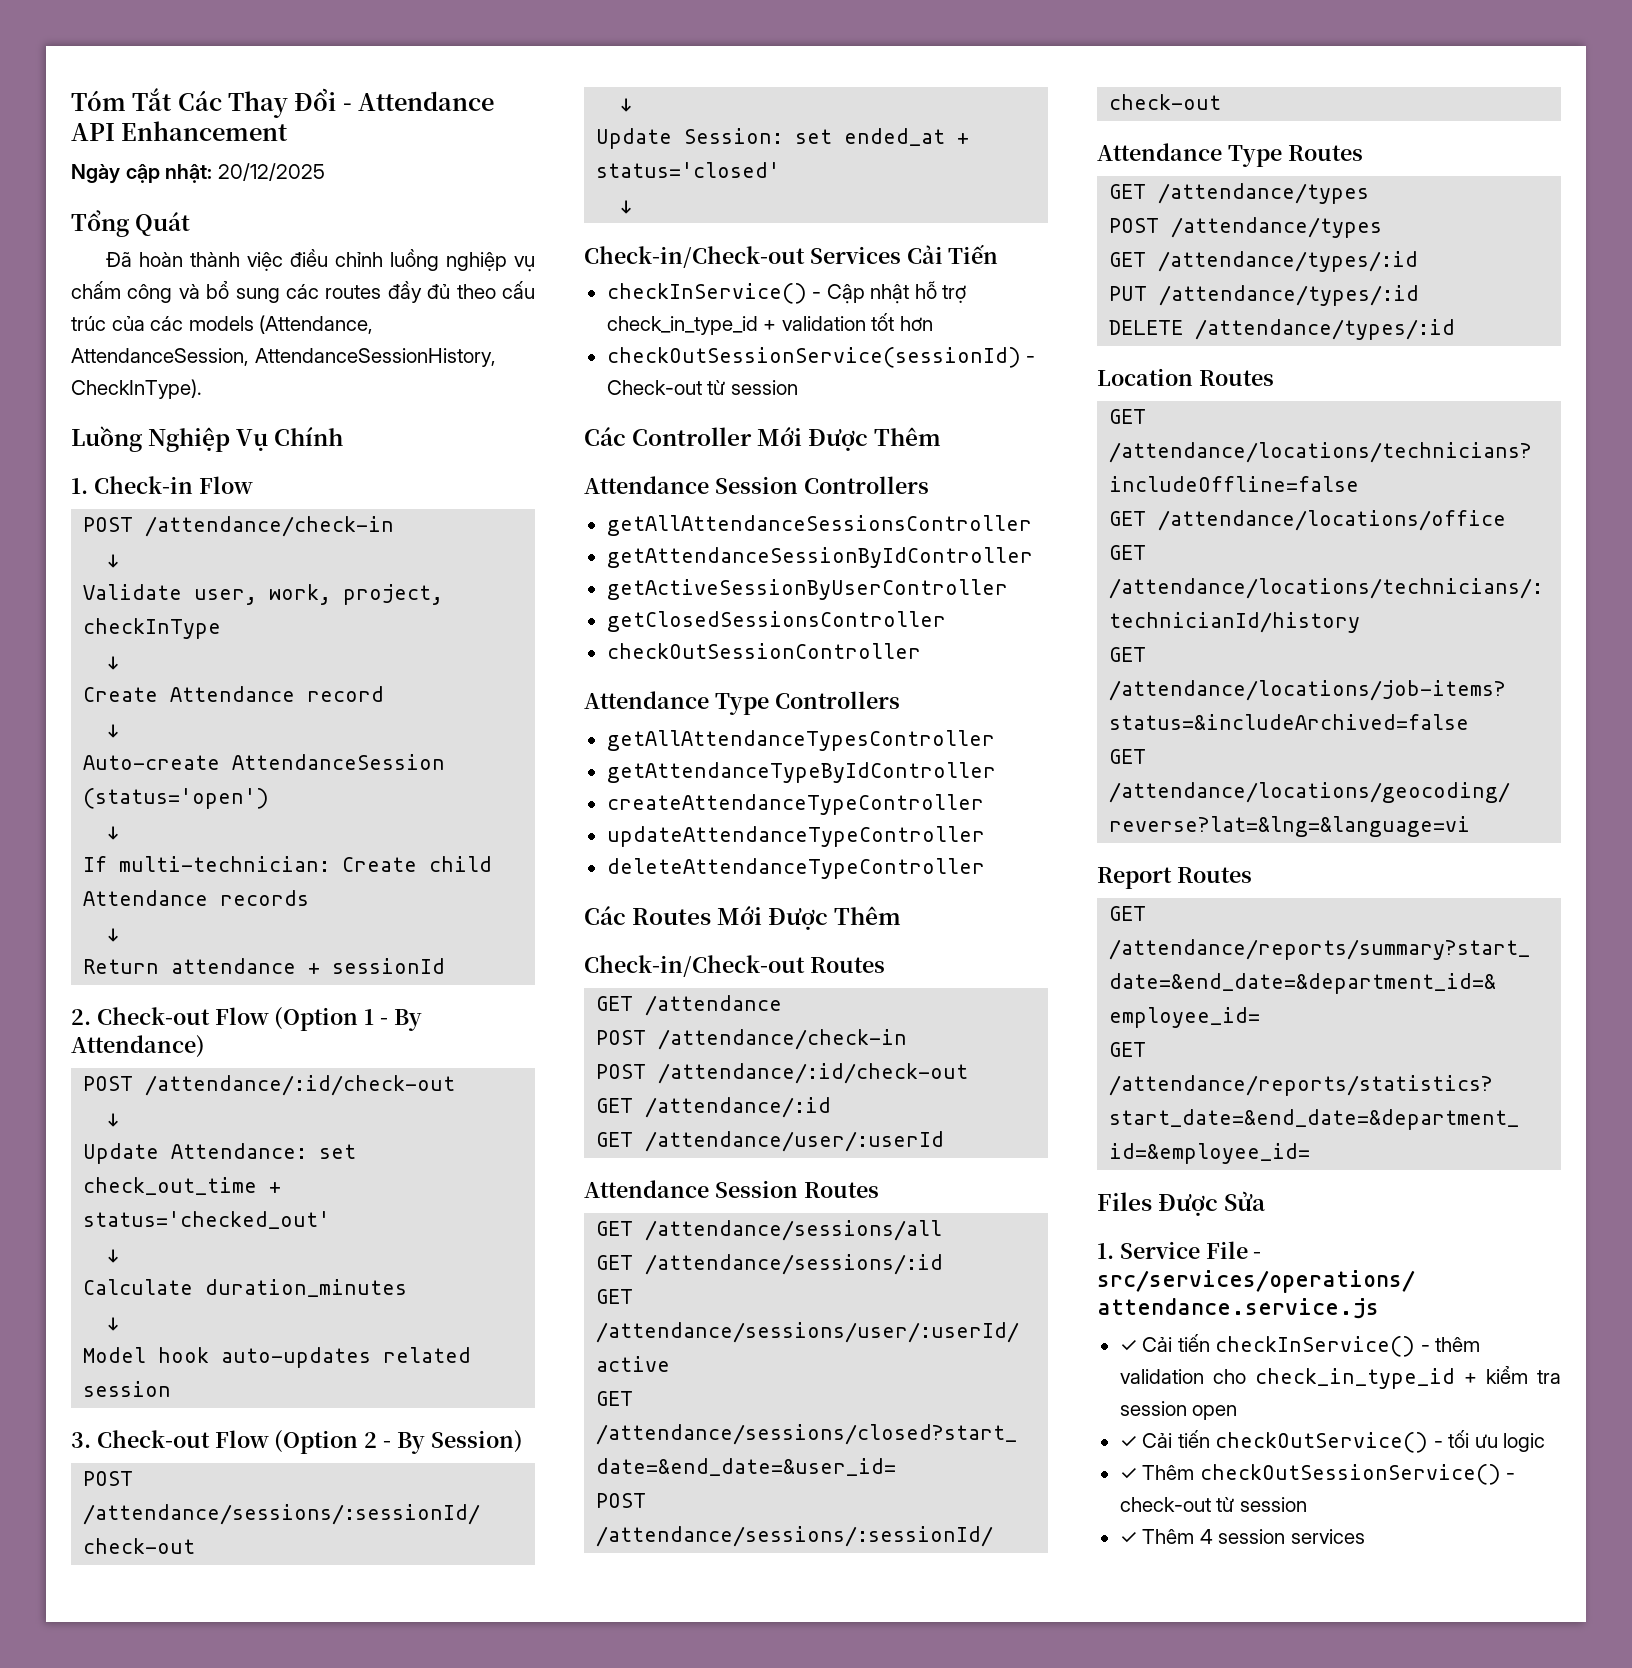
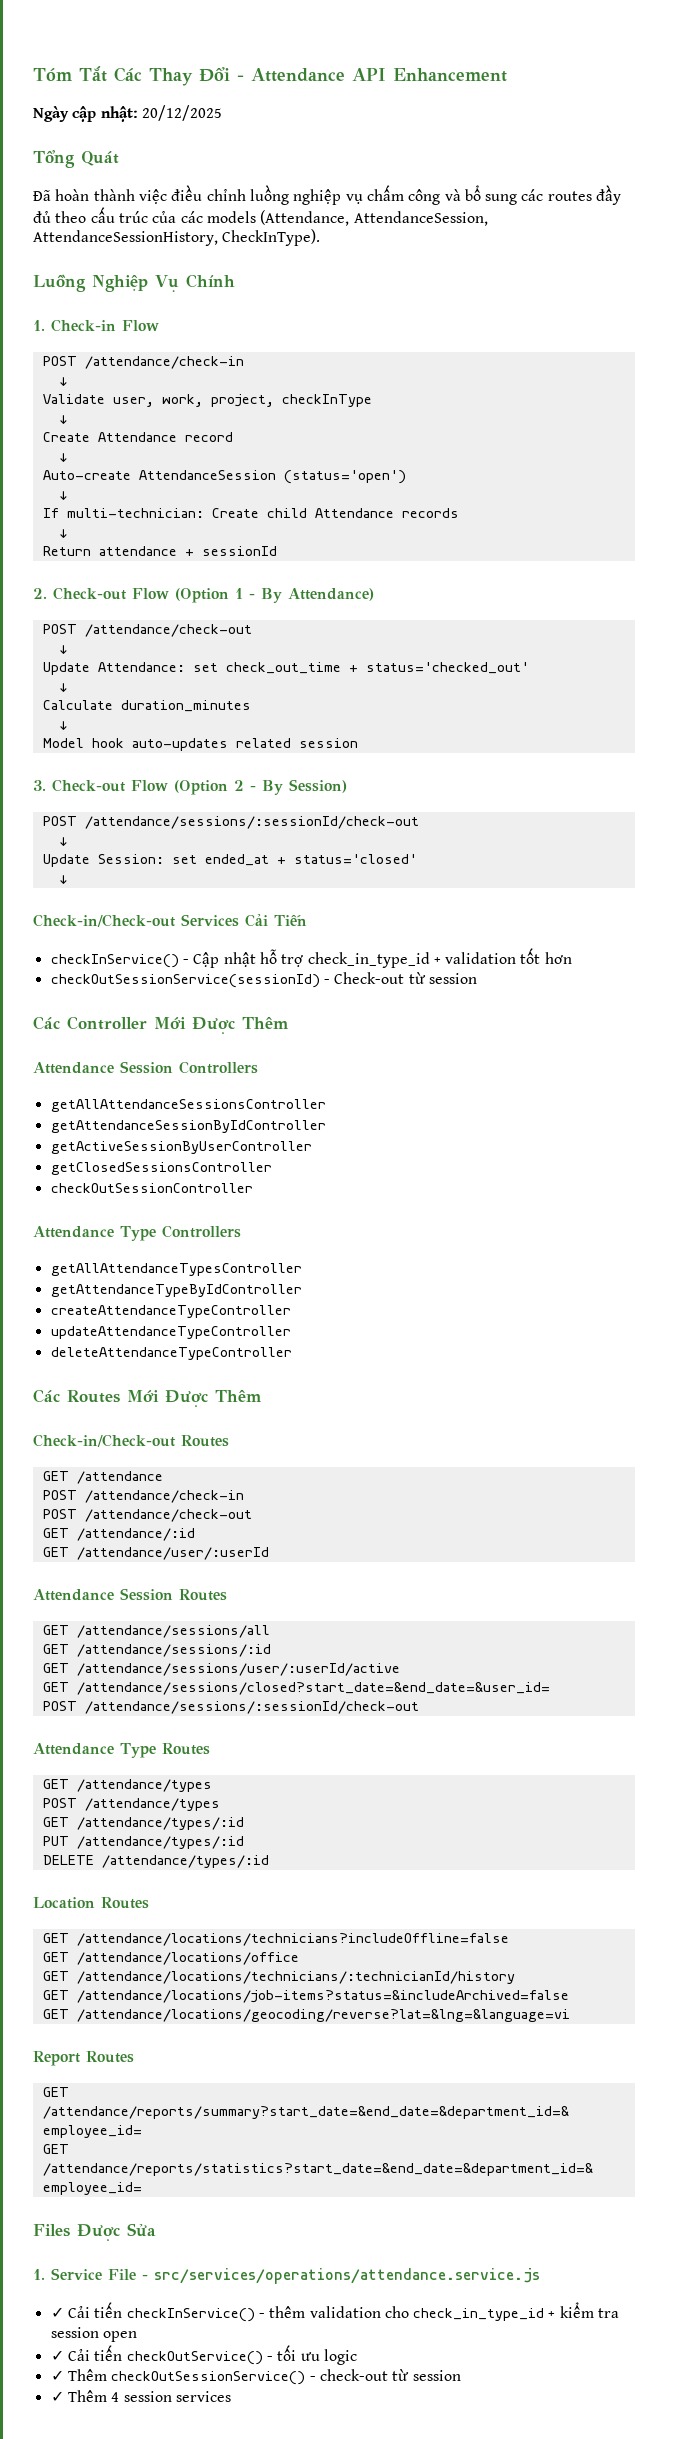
  2. Check-out Flow (Option 1 - By Attendance)
- POST /attendance/:id/check-out
+ POST /attendance/check-out
  GET /attendance
  POST /attendance/check-in
- POST /attendance/:id/check-out
+ POST /attendance/check-out

